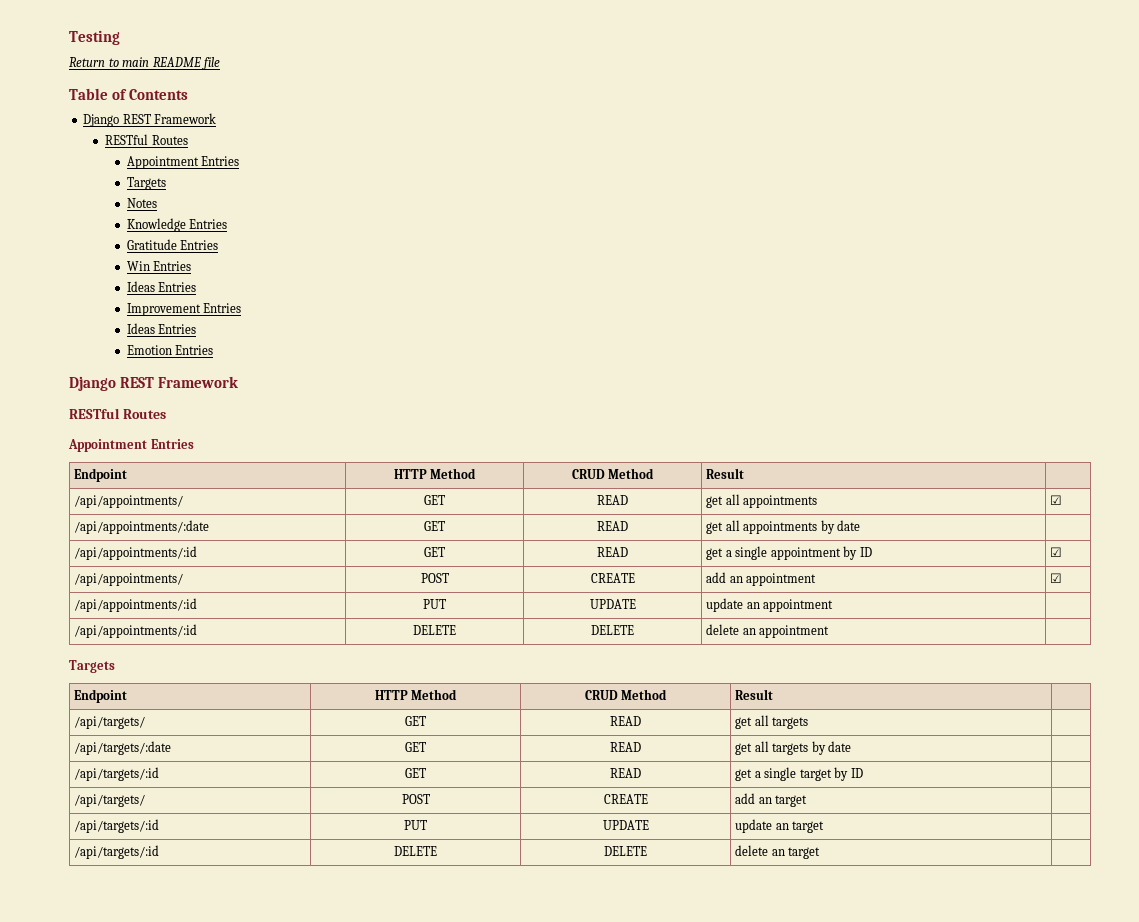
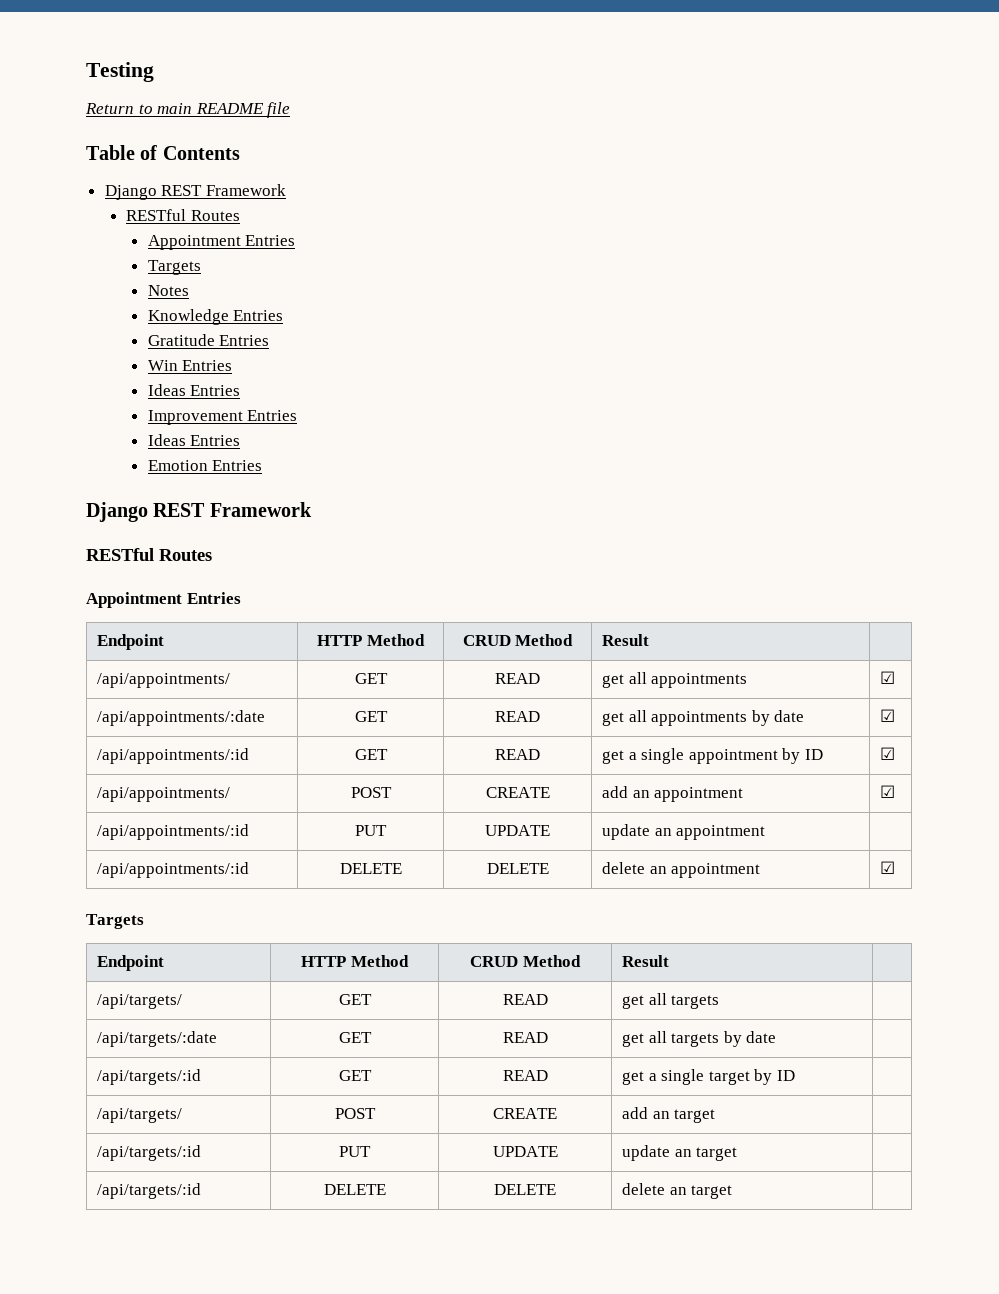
- /api/appointments/:date | GET | READ | get all appointments by date |
+ /api/appointments/:date | GET | READ | get all appointments by date | ☑
- /api/appointments/:id | DELETE | DELETE | delete an appointment |
+ /api/appointments/:id | DELETE | DELETE | delete an appointment | ☑

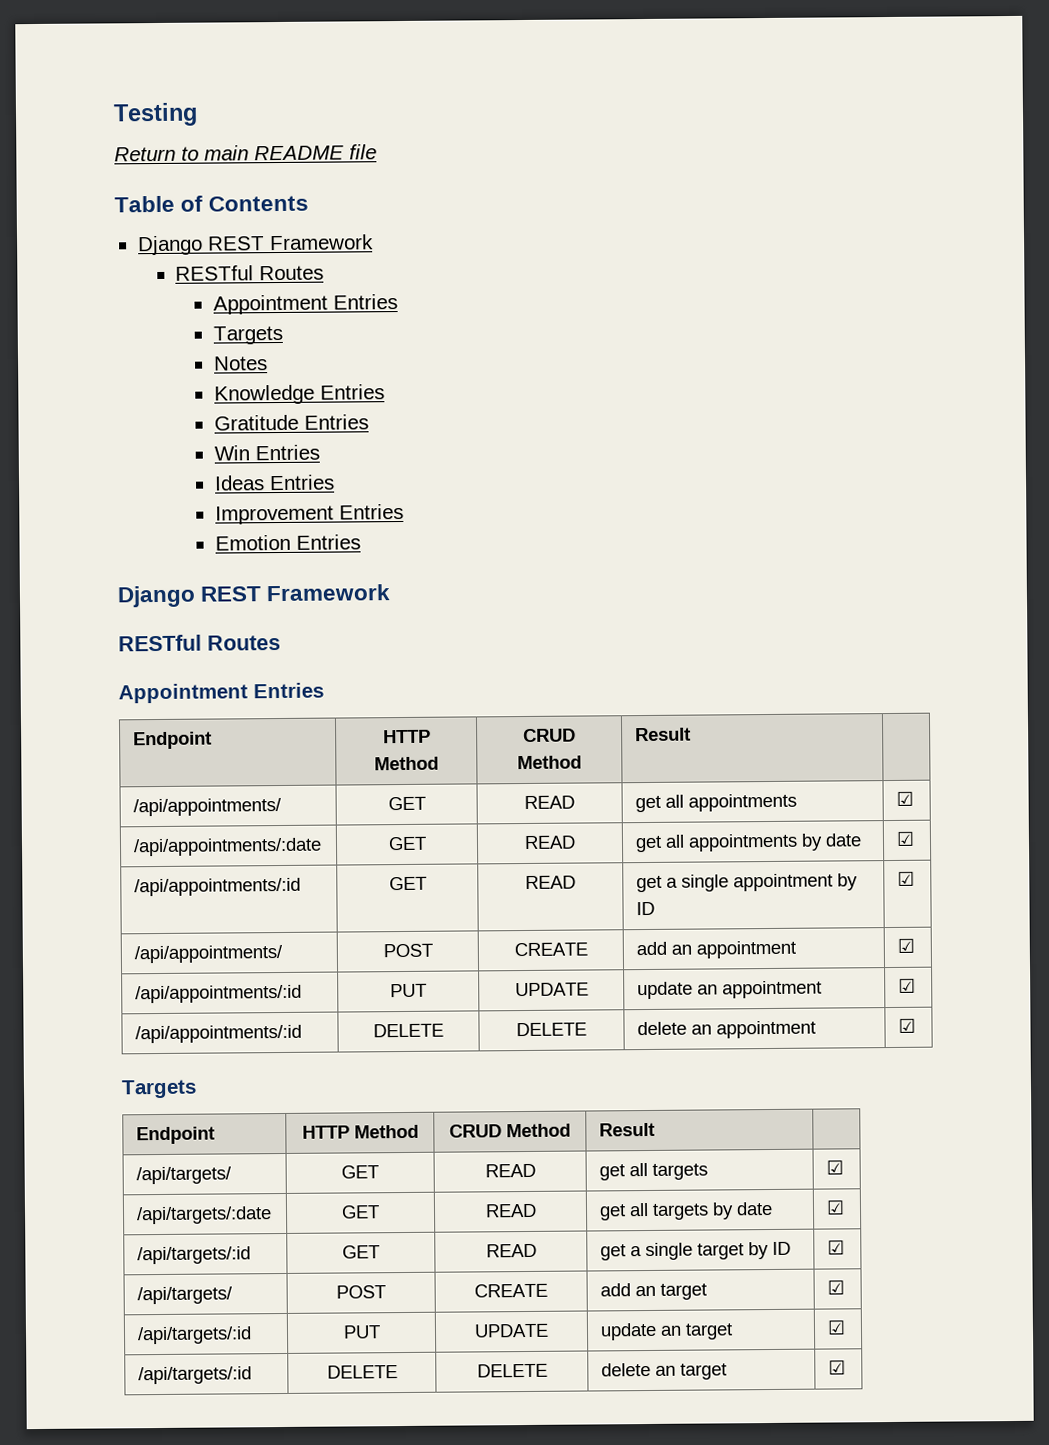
  Improvement Entries
- Ideas Entries
- /api/appointments/:id | PUT | UPDATE | update an appointment |
+ /api/appointments/:id | PUT | UPDATE | update an appointment | ☑
- /api/targets/ | GET | READ | get all targets |
+ /api/targets/ | GET | READ | get all targets | ☑
- /api/targets/:date | GET | READ | get all targets by date |
+ /api/targets/:date | GET | READ | get all targets by date | ☑
- /api/targets/:id | GET | READ | get a single target by ID |
+ /api/targets/:id | GET | READ | get a single target by ID | ☑
- /api/targets/ | POST | CREATE | add an target |
+ /api/targets/ | POST | CREATE | add an target | ☑
- /api/targets/:id | PUT | UPDATE | update an target |
+ /api/targets/:id | PUT | UPDATE | update an target | ☑
- /api/targets/:id | DELETE | DELETE | delete an target |
+ /api/targets/:id | DELETE | DELETE | delete an target | ☑

